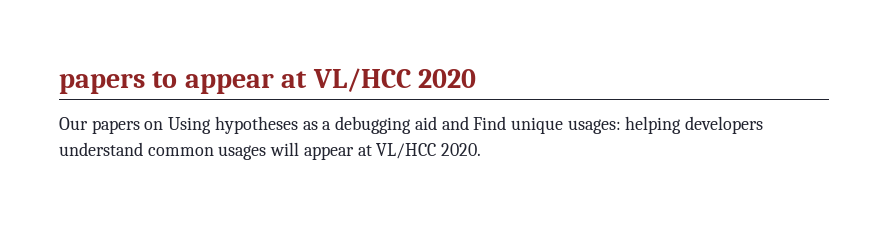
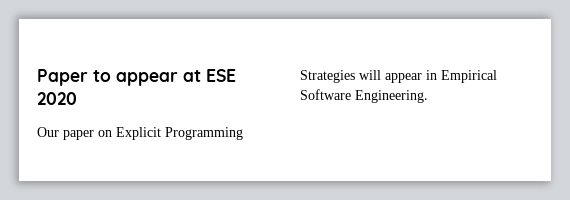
- papers to appear at VL/HCC 2020
+ Paper to appear at ESE 2020
- Our papers on Using hypotheses as a debugging aid and Find unique usages: helping developers understand common usages will appear at VL/HCC 2020.
+ Our paper on Explicit Programming Strategies will appear in Empirical Software Engineering.

